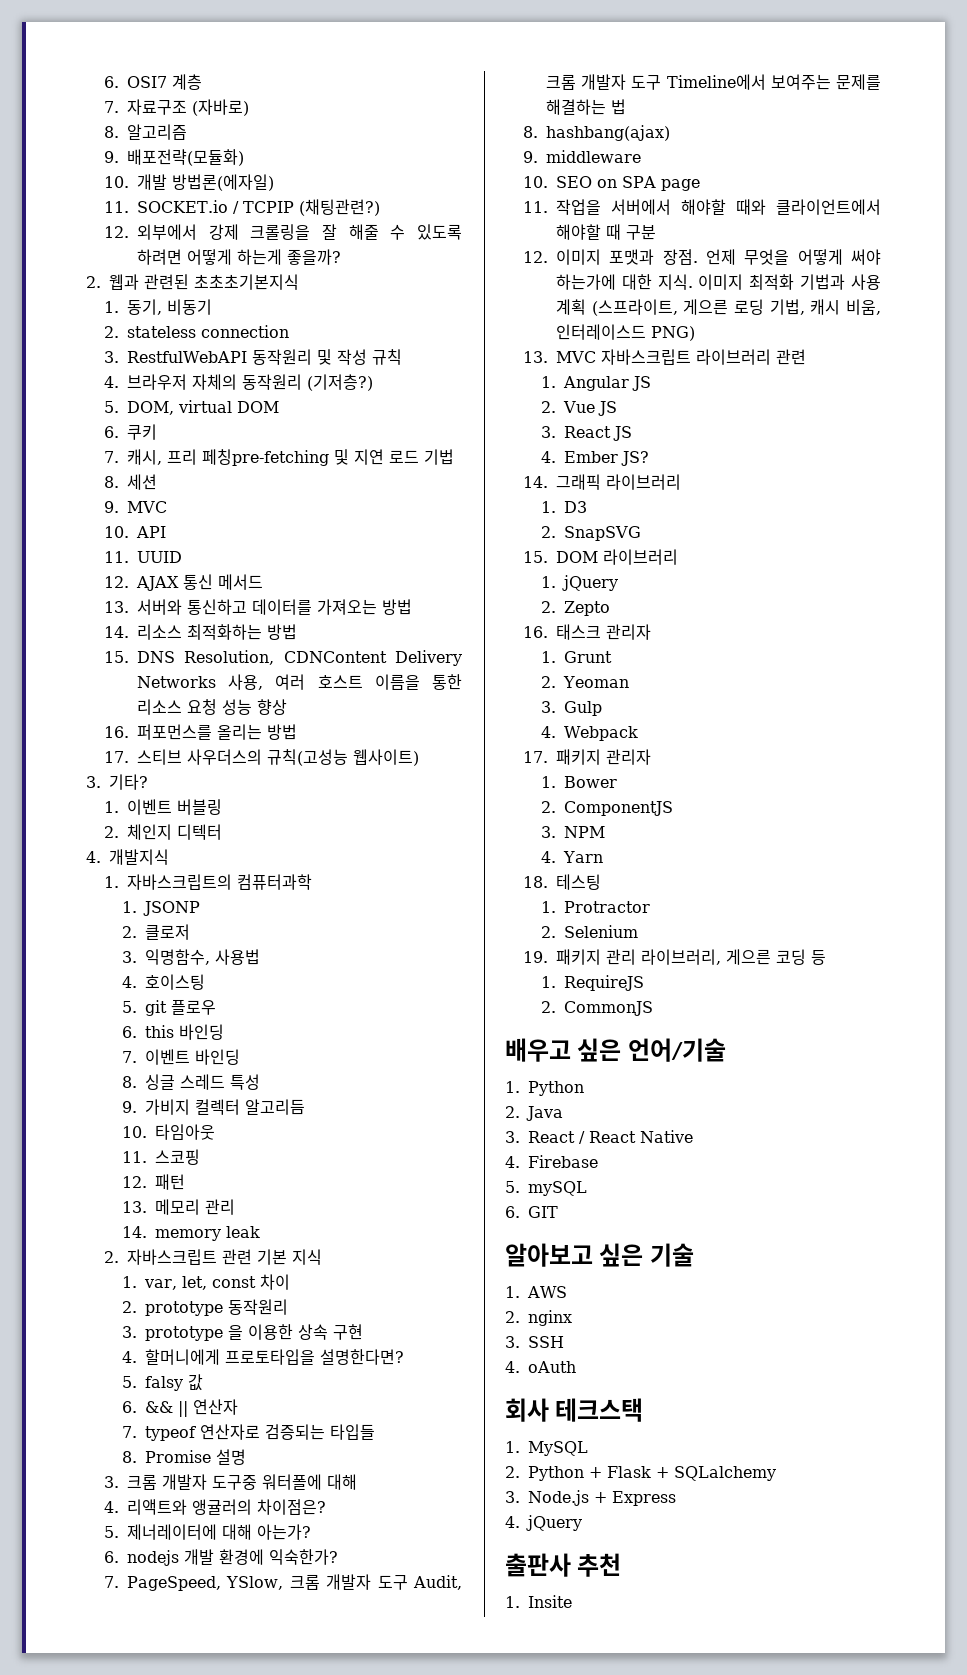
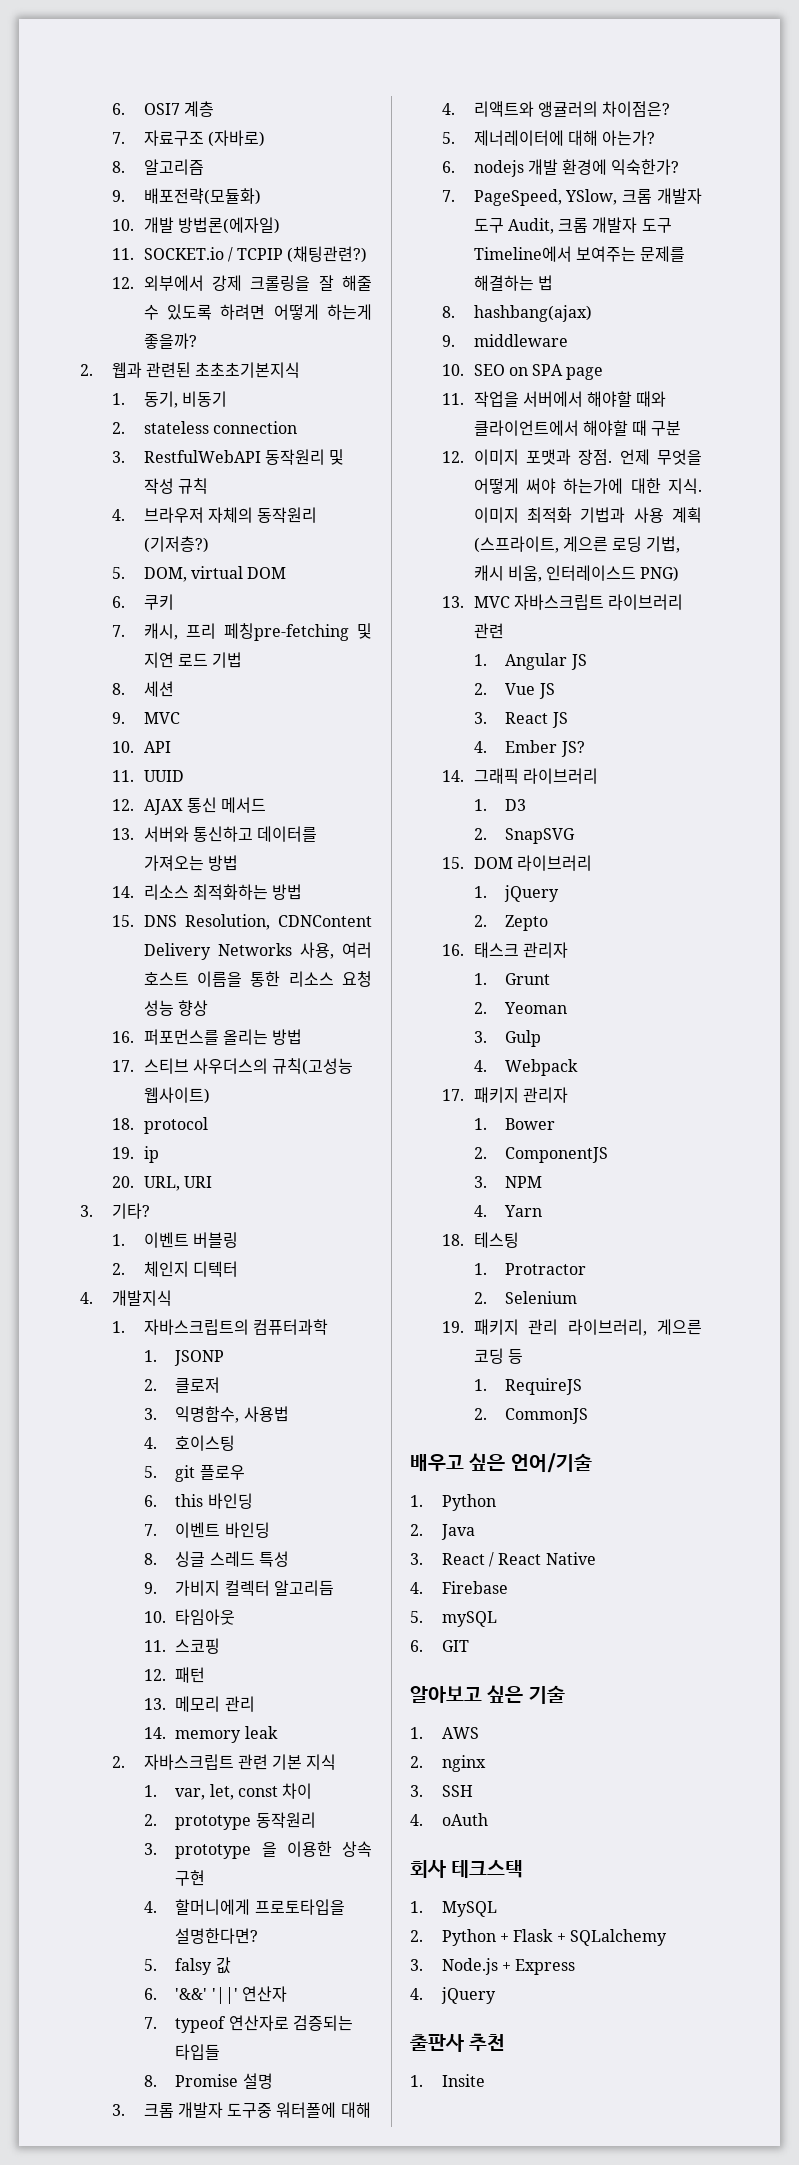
+ 18. protocol
+ 19. ip
+ 20. URL, URI
- 6. && || 연산자
+ 6. '&&' '||' 연산자

